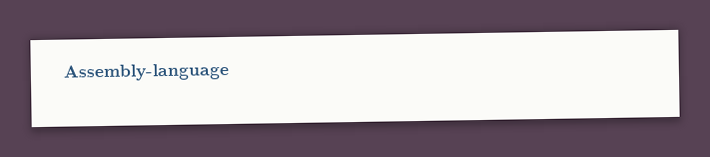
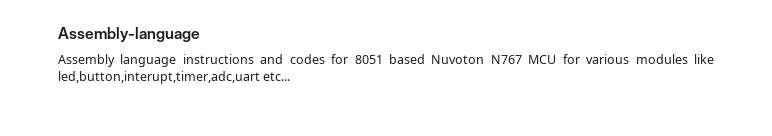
+ Assembly language instructions and codes for 8051 based Nuvoton N767 MCU for various modules like led,button,interupt,timer,adc,uart etc...

